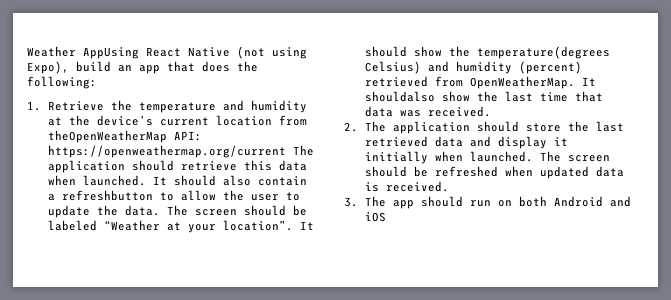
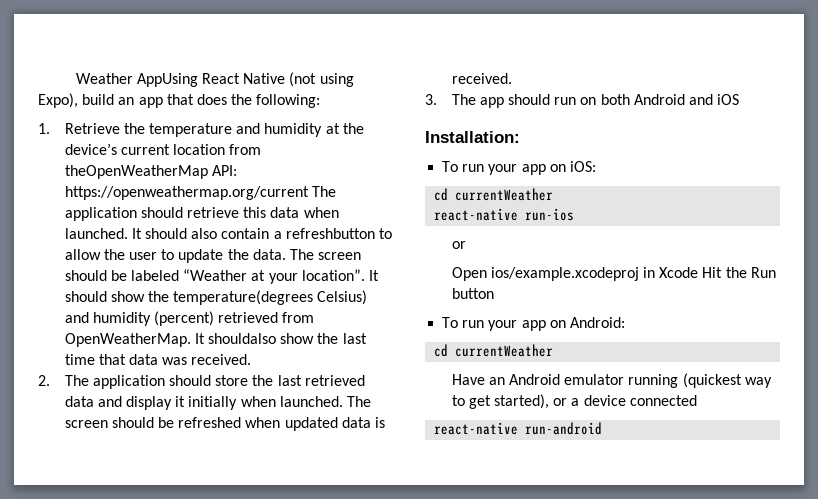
+ Installation:
+ To run your app on iOS:
+ cd currentWeather
+ react-native run-ios
+ or
+ Open ios/example.xcodeproj in Xcode Hit the Run button
+ To run your app on Android:
+ cd currentWeather
+ Have an Android emulator running (quickest way to get started), or a device connected
+ react-native run-android

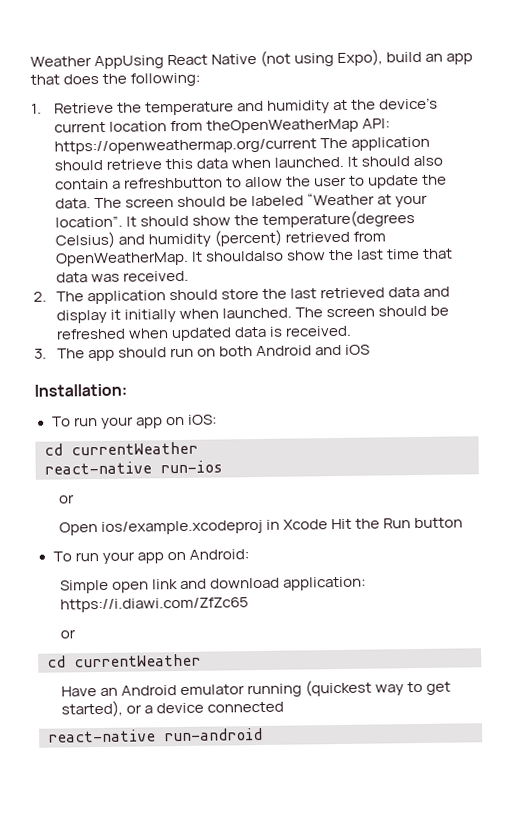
+ Simple open link and download application: https://i.diawi.com/ZfZc65
+ or

